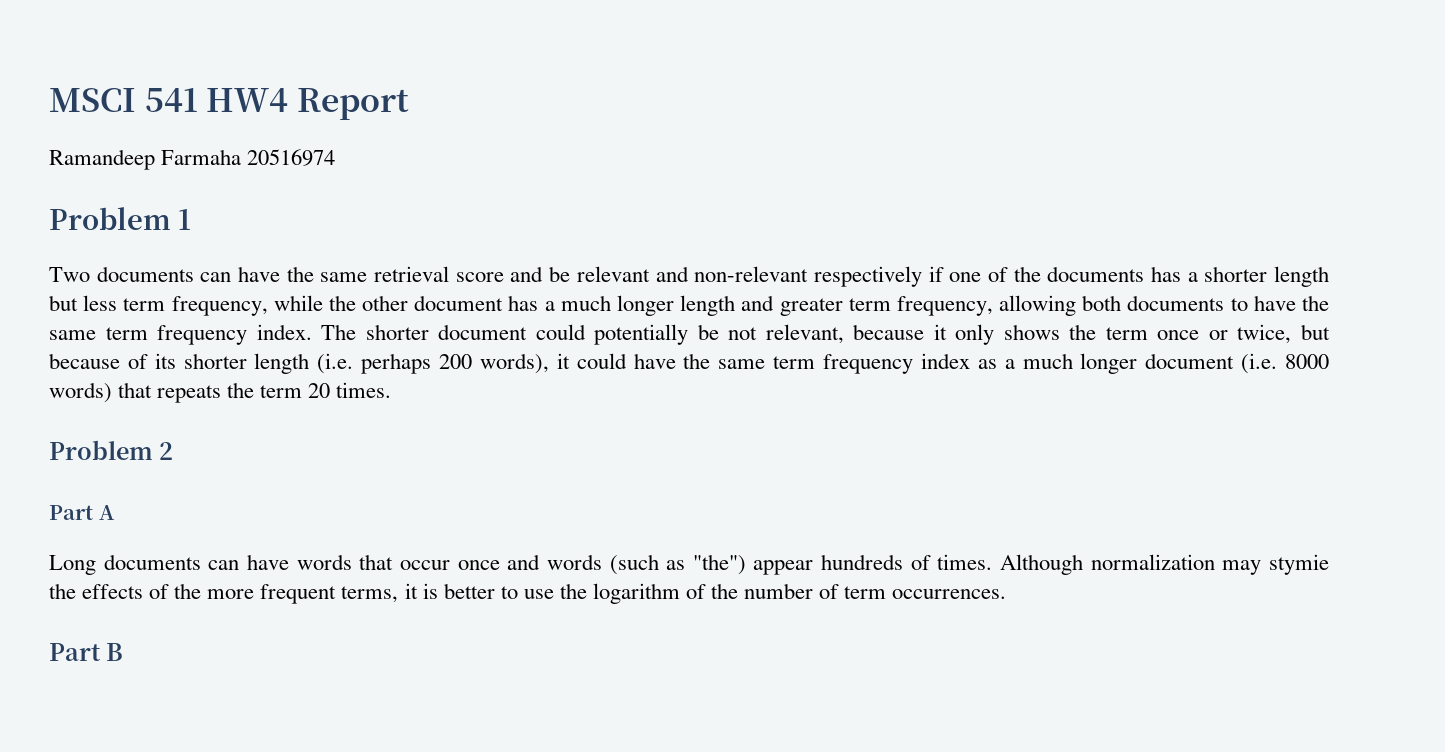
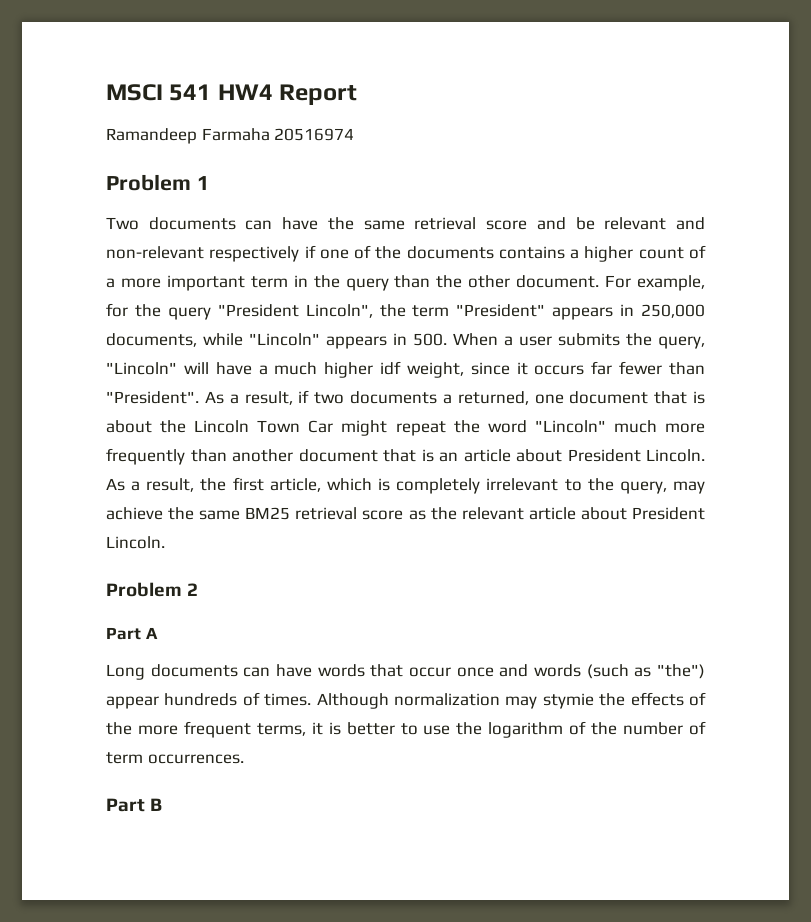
- Two documents can have the same retrieval score and be relevant and non-relevant respectively if one of the documents has a shorter length but less term frequency, while the other document has a much longer length and greater term frequency, allowing both documents to have the same term frequency index. The shorter document could potentially be not relevant, because it only shows the term once or twice, but because of its shorter length (i.e. perhaps 200 words), it could have the same term frequency index as a much longer document (i.e. 8000 words) that repeats the term 20 times.
+ Two documents can have the same retrieval score and be relevant and non-relevant respectively if one of the documents contains a higher count of a more important term in the query than the other document. For example, for the query "President Lincoln", the term "President" appears in 250,000 documents, while "Lincoln" appears in 500. When a user submits the query, "Lincoln" will have a much higher idf weight, since it occurs far fewer than "President". As a result, if two documents a returned, one document that is about the Lincoln Town Car might repeat the word "Lincoln" much more frequently than another document that is an article about President Lincoln. As a result, the first article, which is completely irrelevant to the query, may achieve the same BM25 retrieval score as the relevant article about President Lincoln.

